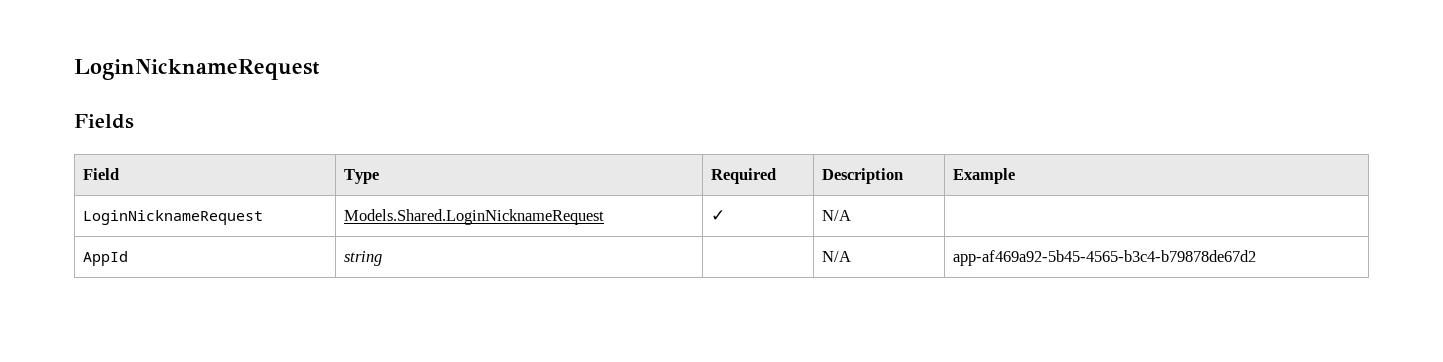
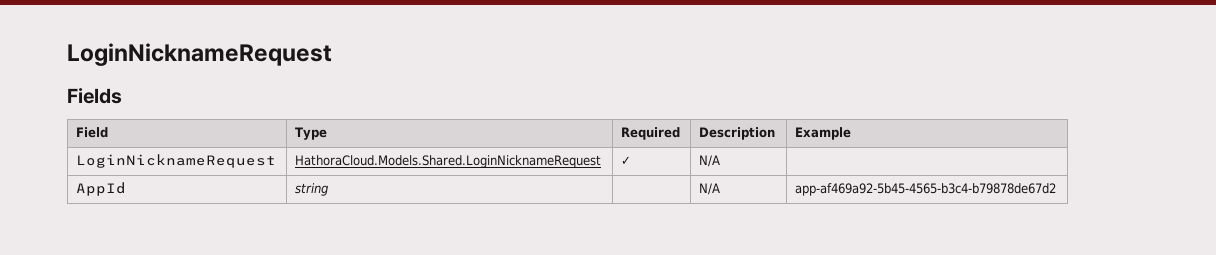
- LoginNicknameRequest | Models.Shared.LoginNicknameRequest | ✓ | N/A |
+ LoginNicknameRequest | HathoraCloud.Models.Shared.LoginNicknameRequest | ✓ | N/A |

